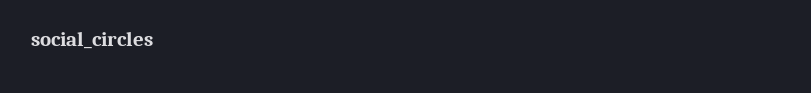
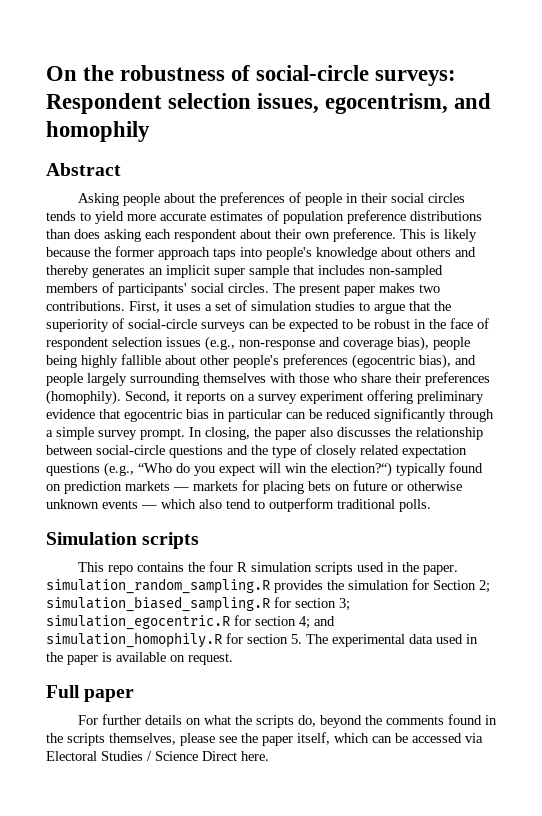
- social_circles
+ On the robustness of social-circle surveys: Respondent selection issues, egocentrism, and homophily
+ Abstract
+ Asking people about the preferences of people in their social circles tends to yield more accurate estimates of population preference distributions than does asking each respondent about their own preference. This is likely because the former approach taps into people's knowledge about others and thereby generates an implicit super sample that includes non-sampled members of participants' social circles. The present paper makes two contributions. First, it uses a set of simulation studies to argue that the superiority of social-circle surveys can be expected to be robust in the face of respondent selection issues (e.g., non-response and coverage bias), people being highly fallible about other people's preferences (egocentric bias), and people largely surrounding themselves with those who share their preferences (homophily). Second, it reports on a survey experiment offering preliminary evidence that egocentric bias in particular can be reduced significantly through a simple survey prompt. In closing, the paper also discusses the relationship between social-circle questions and the type of closely related expectation questions (e.g., “Who do you expect will win the election?“) typically found on prediction markets — markets for placing bets on future or otherwise unknown events — which also tend to outperform traditional polls.
+ Simulation scripts
+ This repo contains the four R simulation scripts used in the paper. simulation_random_sampling.R provides the simulation for Section 2; simulation_biased_sampling.R for section 3; simulation_egocentric.R for section 4; and simulation_homophily.R for section 5. The experimental data used in the paper is available on request.
+ Full paper
+ For further details on what the scripts do, beyond the comments found in the scripts themselves, please see the paper itself, which can be accessed via Electoral Studies / Science Direct here.

